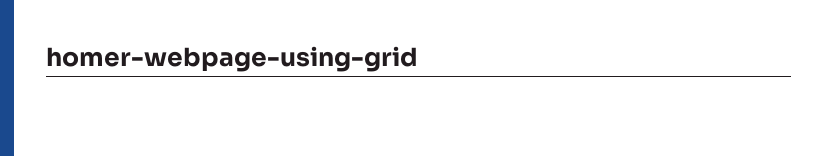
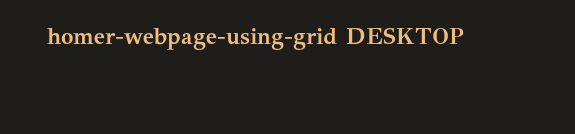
- homer-webpage-using-grid
+ homer-webpage-using-grid DESKTOP

